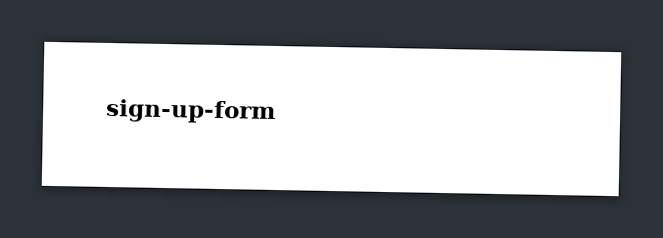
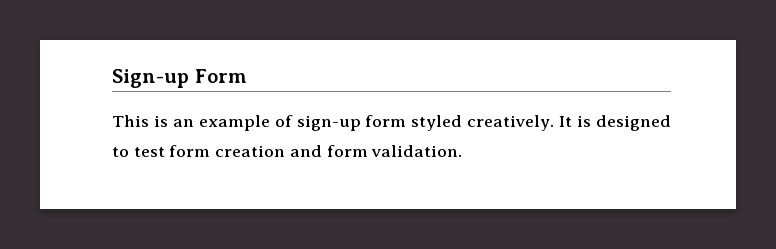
- sign-up-form
+ Sign-up Form
+ This is an example of sign-up form styled creatively. It is designed to test form creation and form validation.

